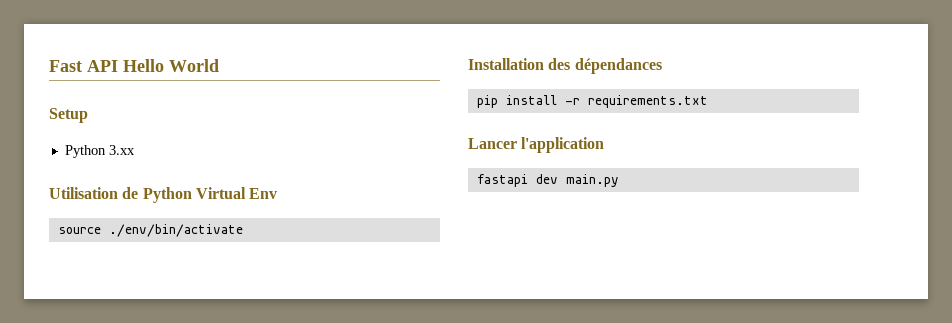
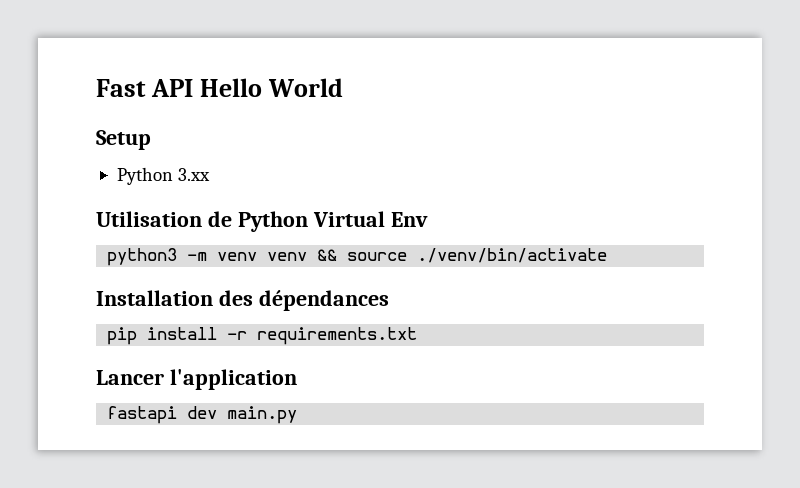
- source ./env/bin/activate
+ python3 -m venv venv && source ./venv/bin/activate

